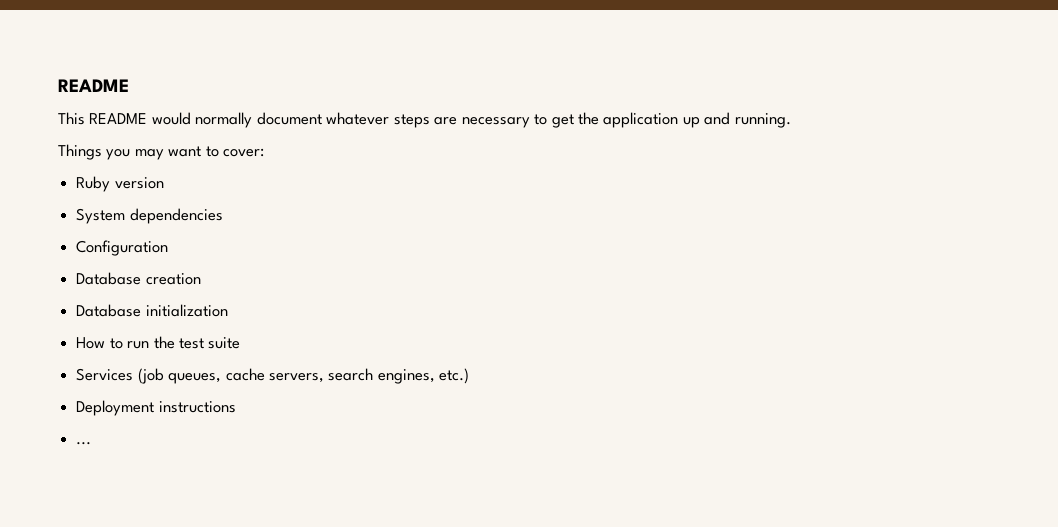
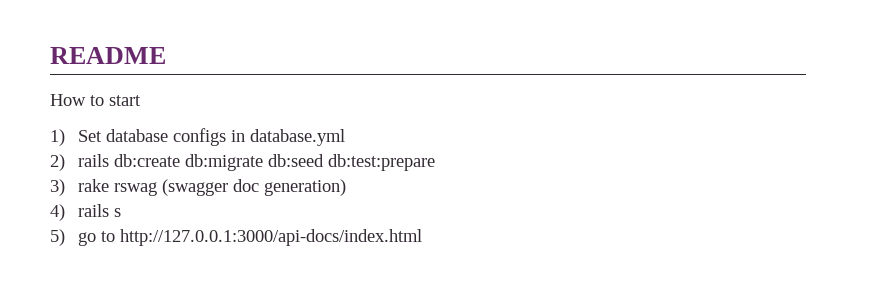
- This README would normally document whatever steps are necessary to get the application up and running.
- Things you may want to cover:
- Ruby version
- System dependencies
- Configuration
- Database creation
- Database initialization
- How to run the test suite
- Services (job queues, cache servers, search engines, etc.)
- Deployment instructions
- ...
+ How to start
+ 1) Set database configs in database.yml
+ 2) rails db:create db:migrate db:seed db:test:prepare
+ 3) rake rswag (swagger doc generation)
+ 4) rails s
+ 5) go to http://127.0.0.1:3000/api-docs/index.html

